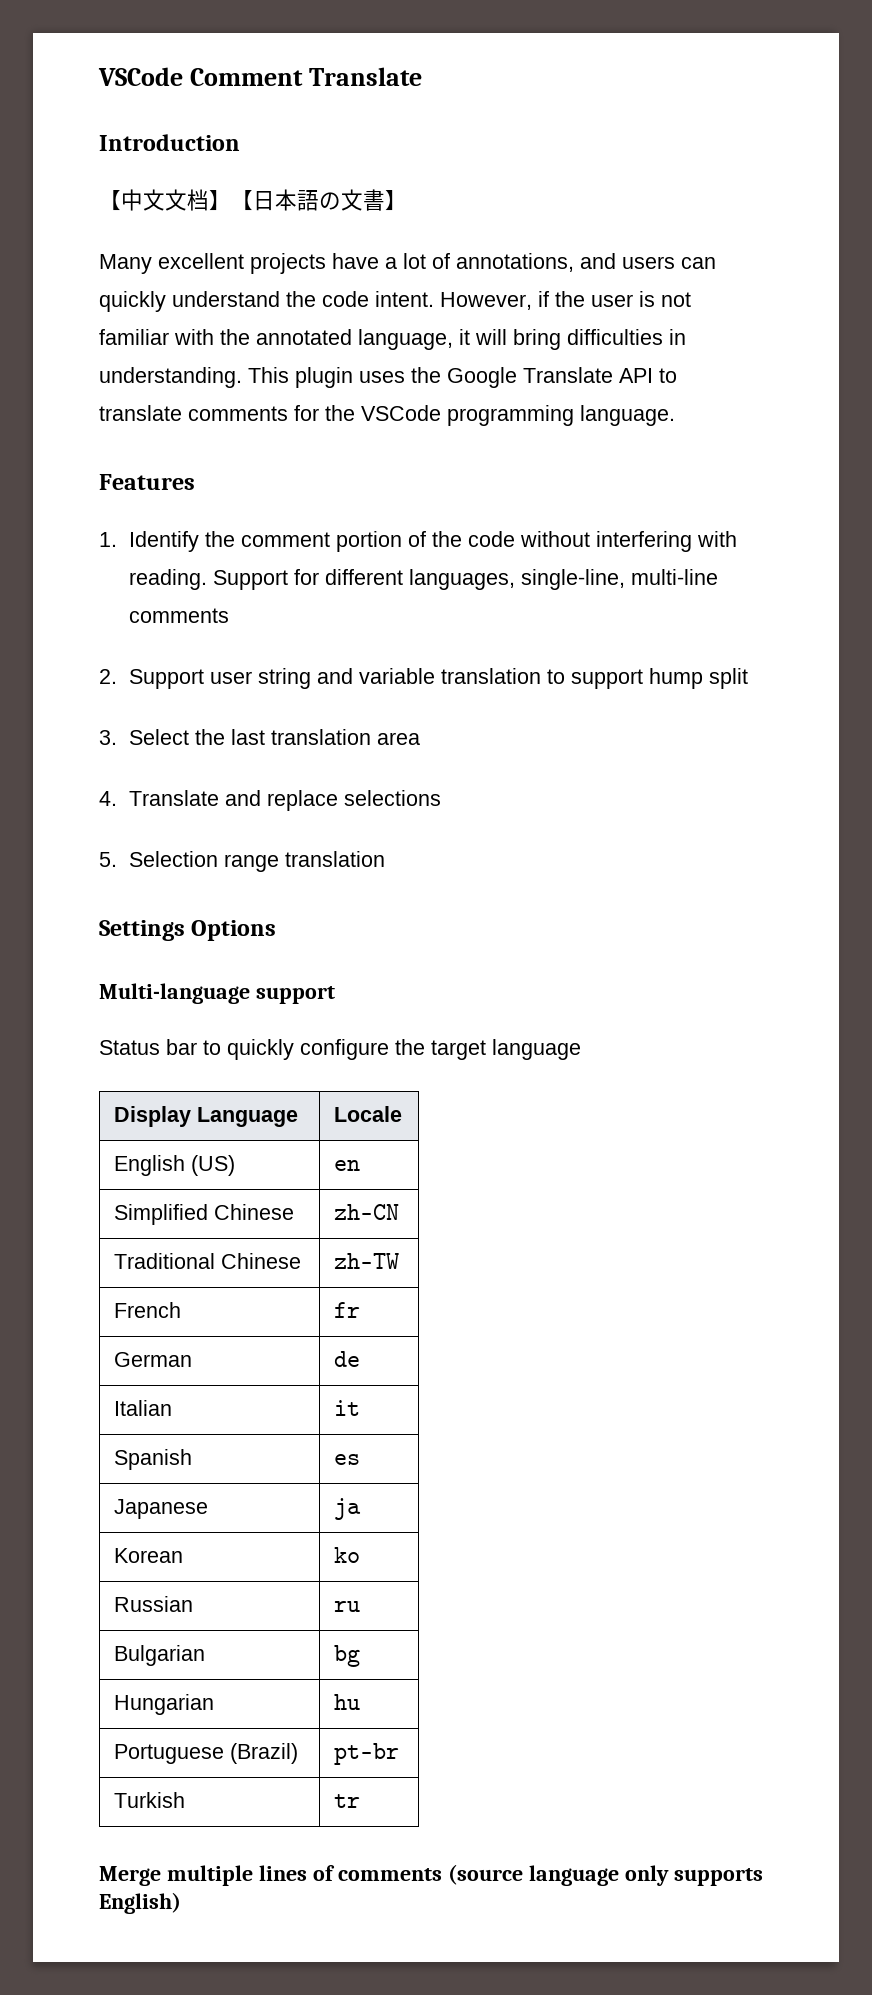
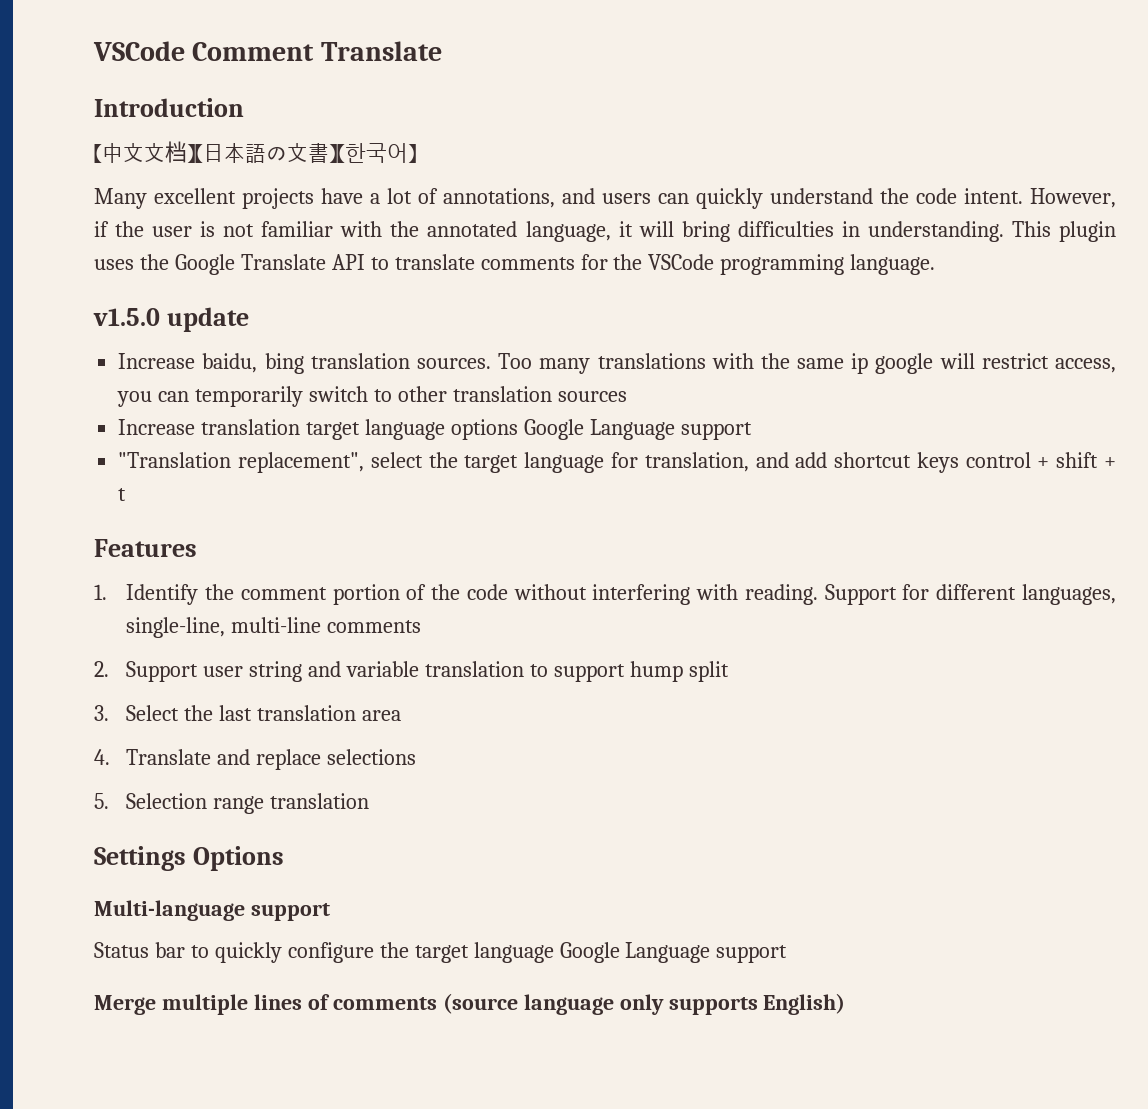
- 【中文文档】【日本語の文書】
+ 【中文文档】【日本語の文書】【한국어】
+ v1.5.0 update
+ Increase baidu, bing translation sources. Too many translations with the same ip google will restrict access, you can temporarily switch to other translation sources
+ Increase translation target language options Google Language support
+ "Translation replacement", select the target language for translation, and add shortcut keys control + shift + t
- Status bar to quickly configure the target language
- Display Language | Locale
- English (US) | en
- Simplified Chinese | zh-CN
- Traditional Chinese | zh-TW
- French | fr
- German | de
- Italian | it
- Spanish | es
- Japanese | ja
- Korean | ko
- Russian | ru
- Bulgarian | bg
- Hungarian | hu
- Portuguese (Brazil) | pt-br
- Turkish | tr
+ Status bar to quickly configure the target language Google Language support

